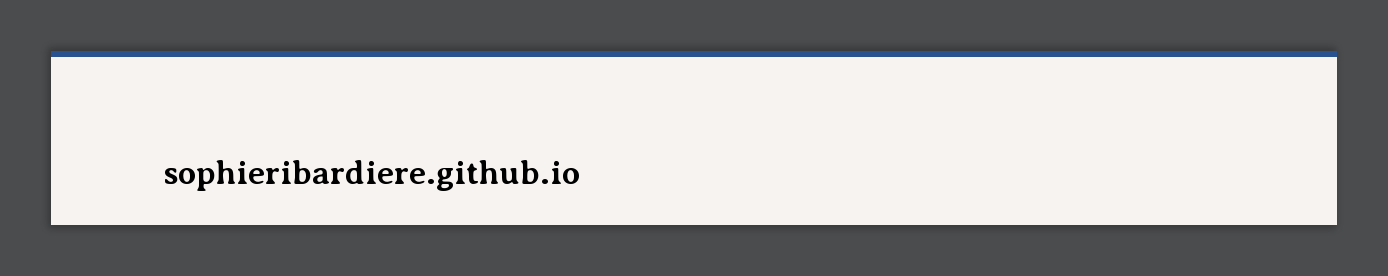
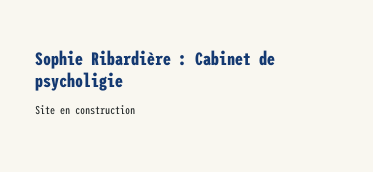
- sophieribardiere.github.io
+ Sophie Ribardière : Cabinet de psycholigie
+ Site en construction

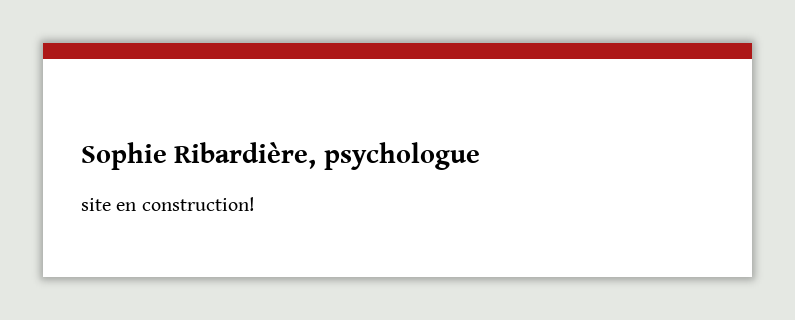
- Sophie Ribardière : Cabinet de psycholigie
- Site en construction
+ Sophie Ribardière, psychologue
+ site en construction!

